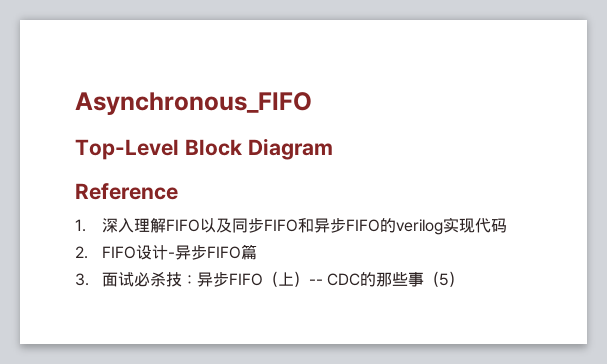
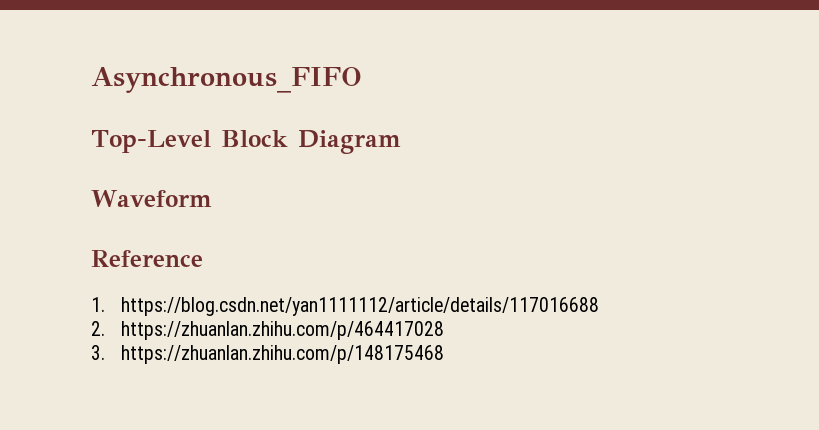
+ Waveform
- 1.深入理解FIFO以及同步FIFO和异步FIFO的verilog实现代码
- 2. FIFO设计-异步FIFO篇
- 3.面试必杀技：异步FIFO（上）-- CDC的那些事（5）
+ 1. https://blog.csdn.net/yan1111112/article/details/117016688
+ 2. https://zhuanlan.zhihu.com/p/464417028
+ 3. https://zhuanlan.zhihu.com/p/148175468

